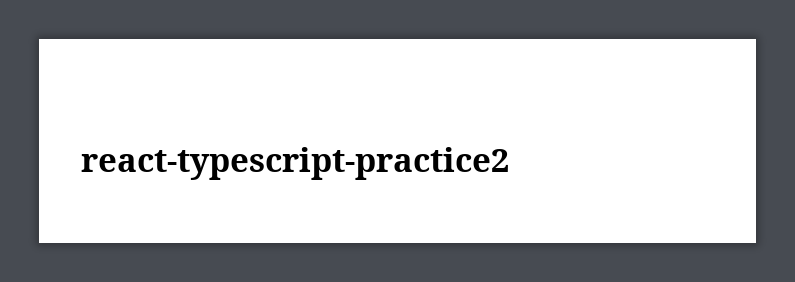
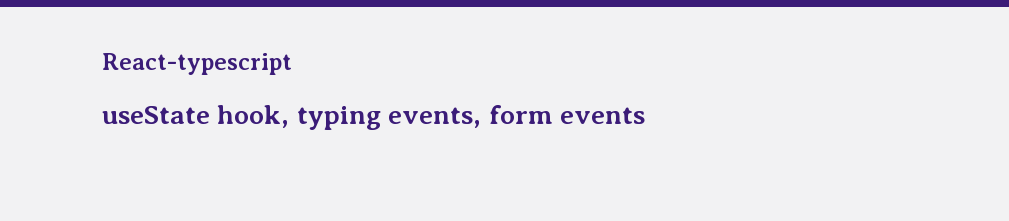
- react-typescript-practice2
+ React-typescript
+ useState hook, typing events, form events

